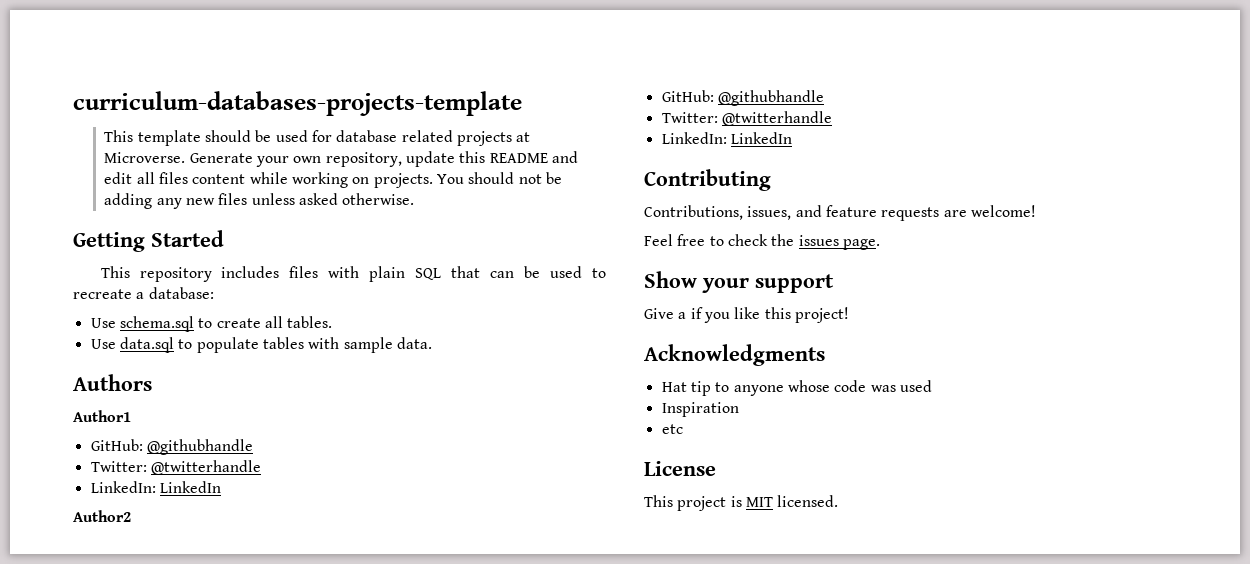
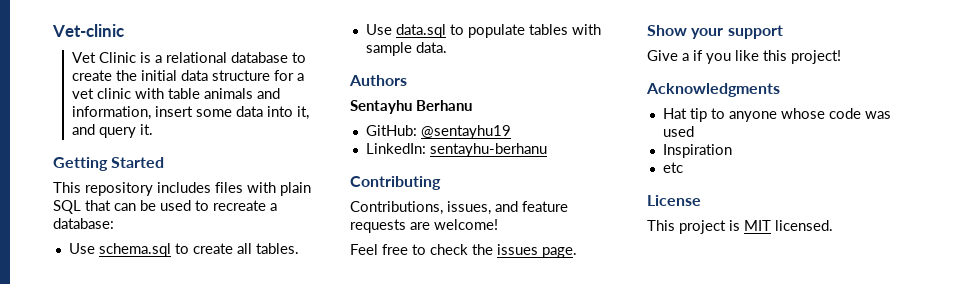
- curriculum-databases-projects-template
- This template should be used for database related projects at Microverse. Generate your own repository, update this README and edit all files content while working on projects. You should not be adding any new files unless asked otherwise.
+ Vet-clinic
+ Vet Clinic is a relational database to create the initial data structure for a vet clinic with table animals and information, insert some data into it, and query it.
- Author1
- GitHub: @githubhandle
- Twitter: @twitterhandle
- LinkedIn: LinkedIn
- Author2
- GitHub: @githubhandle
- Twitter: @twitterhandle
- LinkedIn: LinkedIn
+ Sentayhu Berhanu
+ GitHub: @sentayhu19
+ LinkedIn: sentayhu-berhanu

